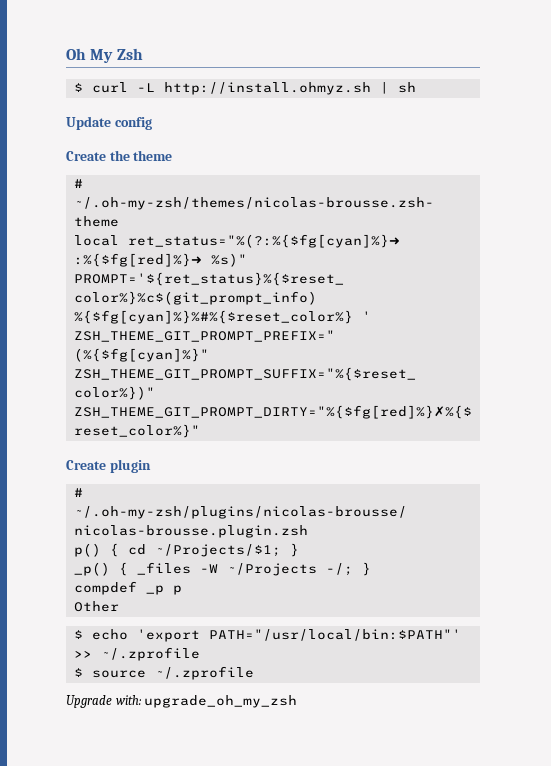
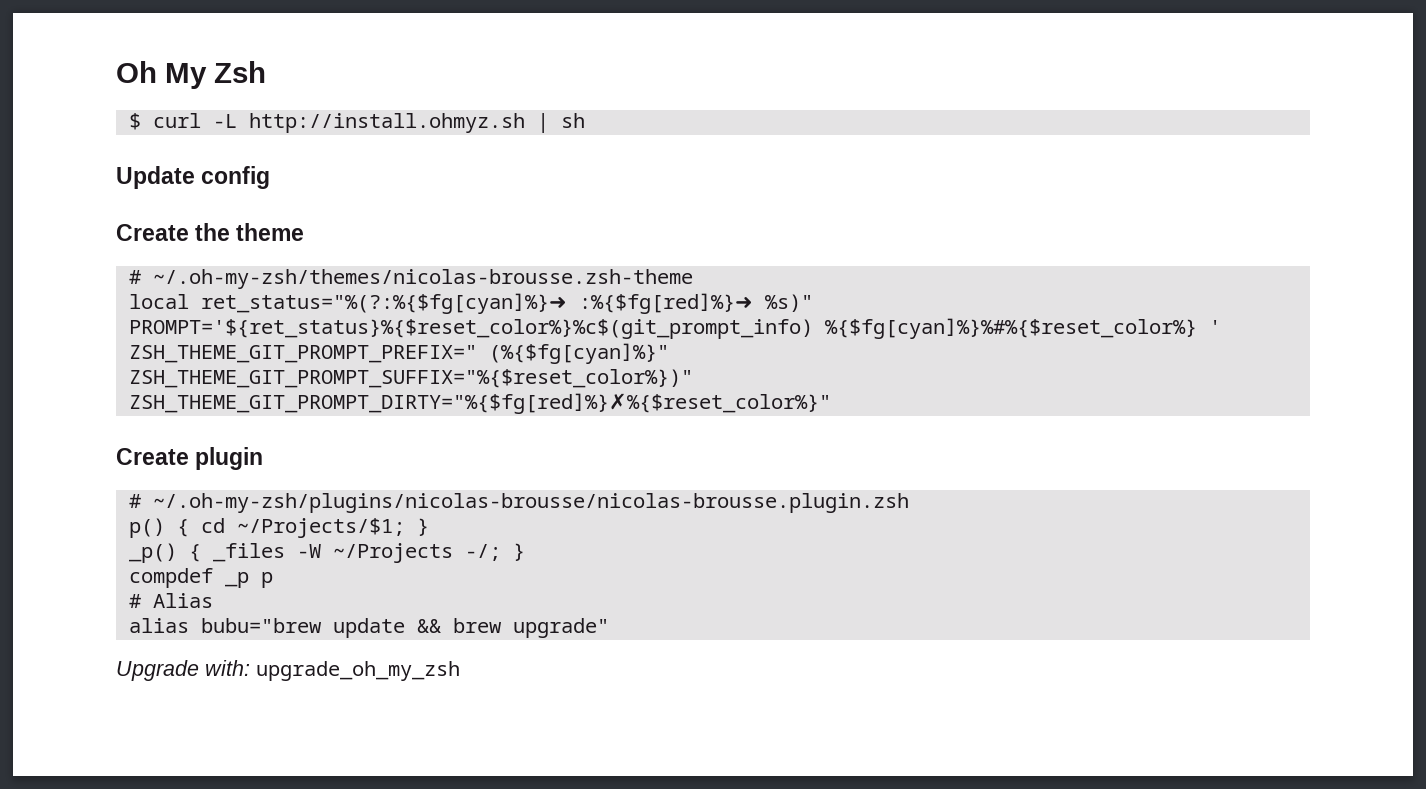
- Other
- $ echo 'export PATH="/usr/local/bin:$PATH"' >> ~/.zprofile
- $ source ~/.zprofile
+ # Alias
+ alias bubu="brew update && brew upgrade"

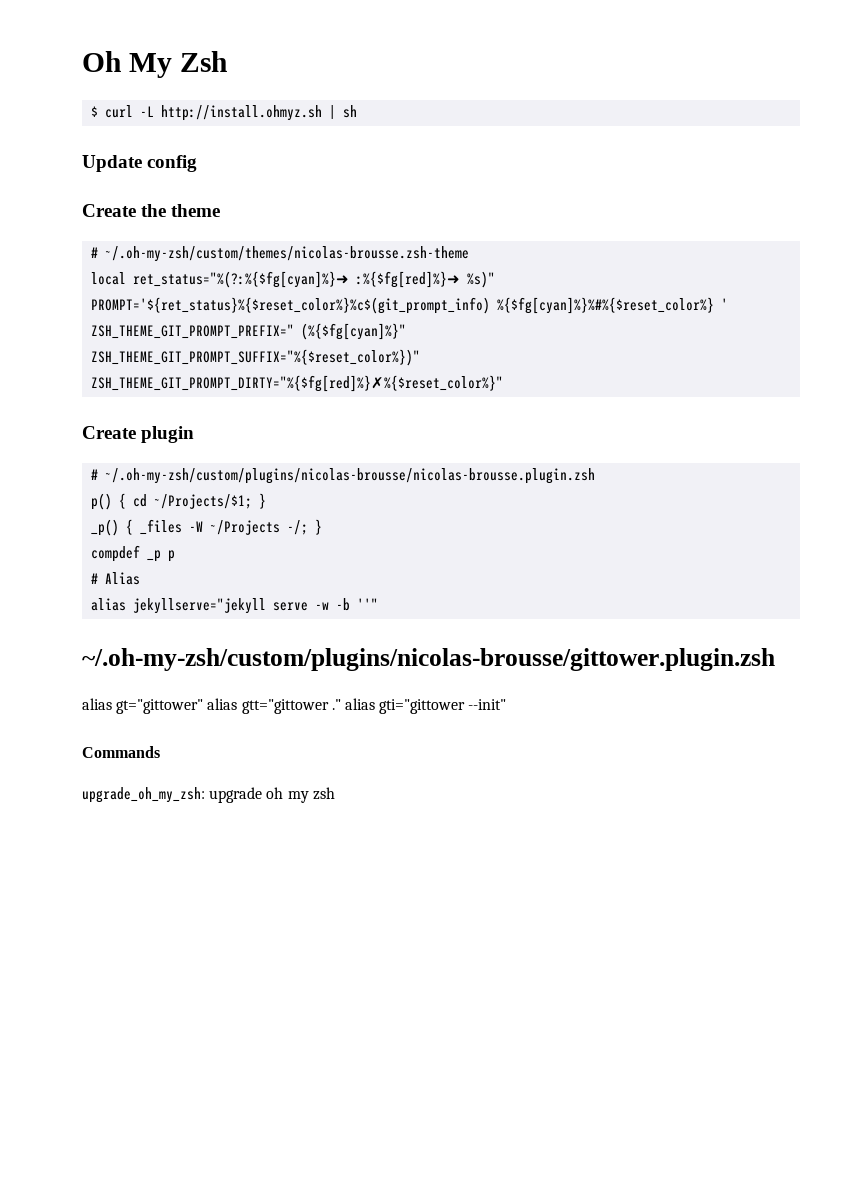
- # ~/.oh-my-zsh/themes/nicolas-brousse.zsh-theme
+ # ~/.oh-my-zsh/custom/themes/nicolas-brousse.zsh-theme
- # ~/.oh-my-zsh/plugins/nicolas-brousse/nicolas-brousse.plugin.zsh
+ # ~/.oh-my-zsh/custom/plugins/nicolas-brousse/nicolas-brousse.plugin.zsh
- alias bubu="brew update && brew upgrade"
- Upgrade with: upgrade_oh_my_zsh
+ alias jekyllserve="jekyll serve -w -b ''"
+ ~/.oh-my-zsh/custom/plugins/nicolas-brousse/gittower.plugin.zsh
+ alias gt="gittower" alias gtt="gittower ." alias gti="gittower --init"
+ Commands
+ upgrade_oh_my_zsh: upgrade oh my zsh

